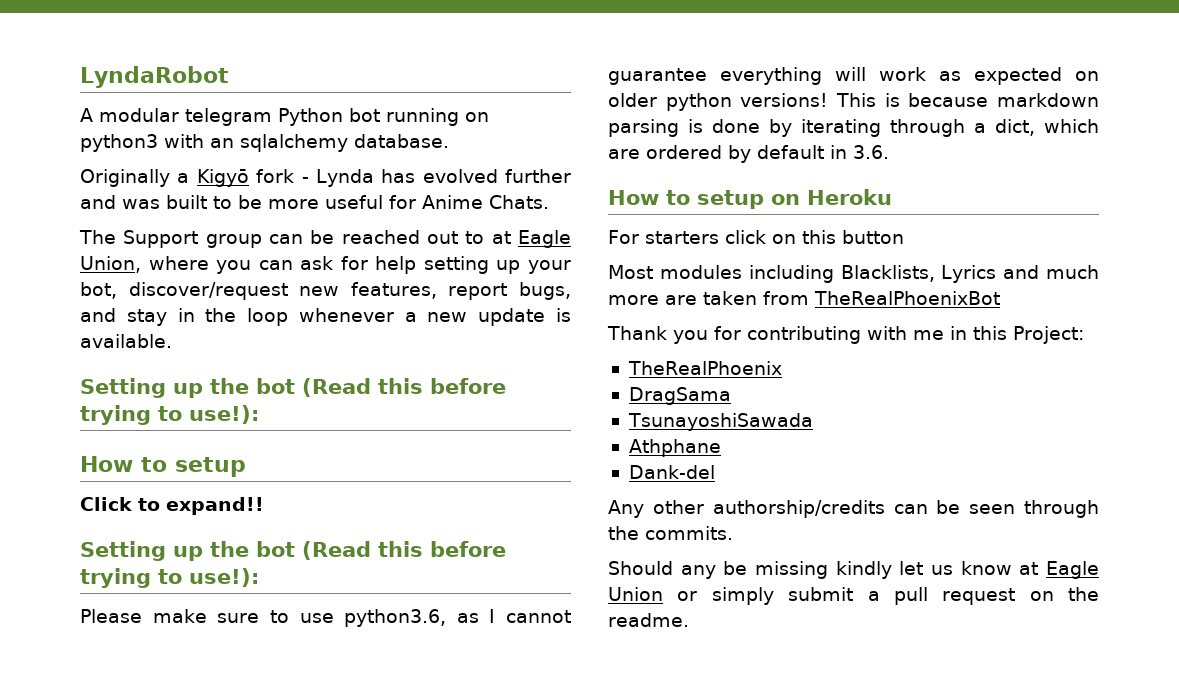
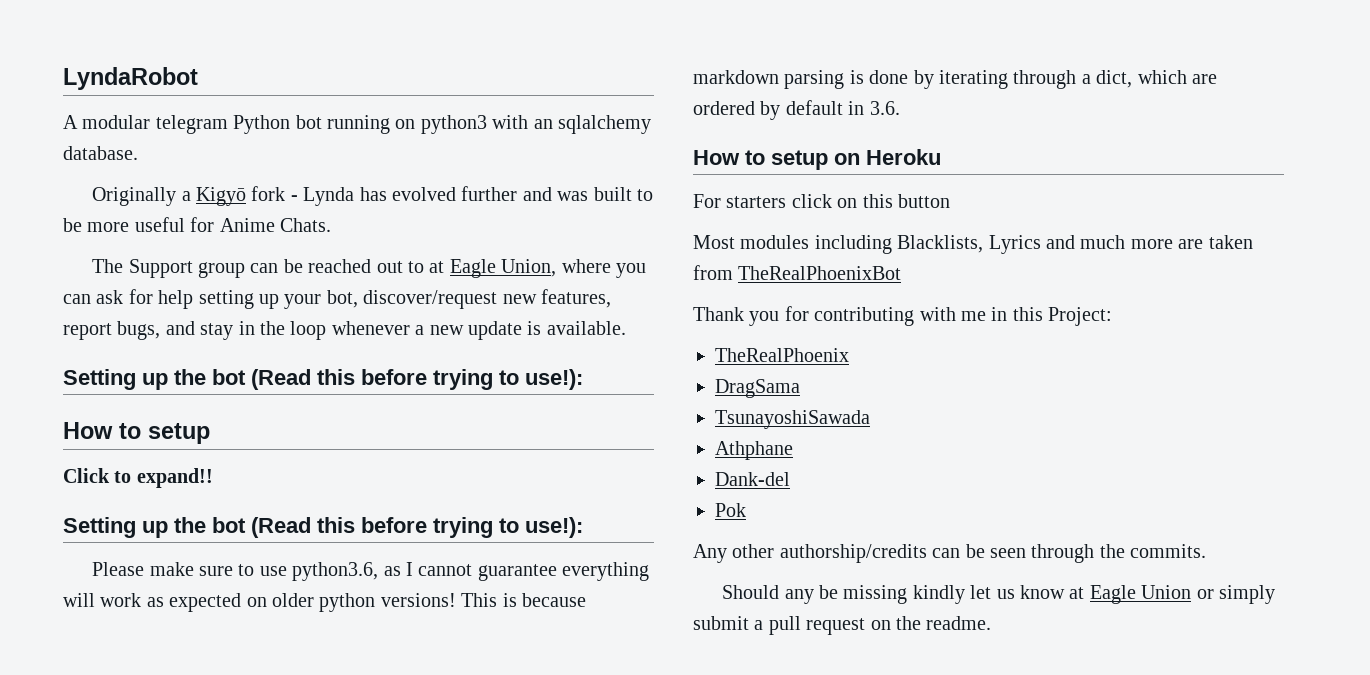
+ Pok

